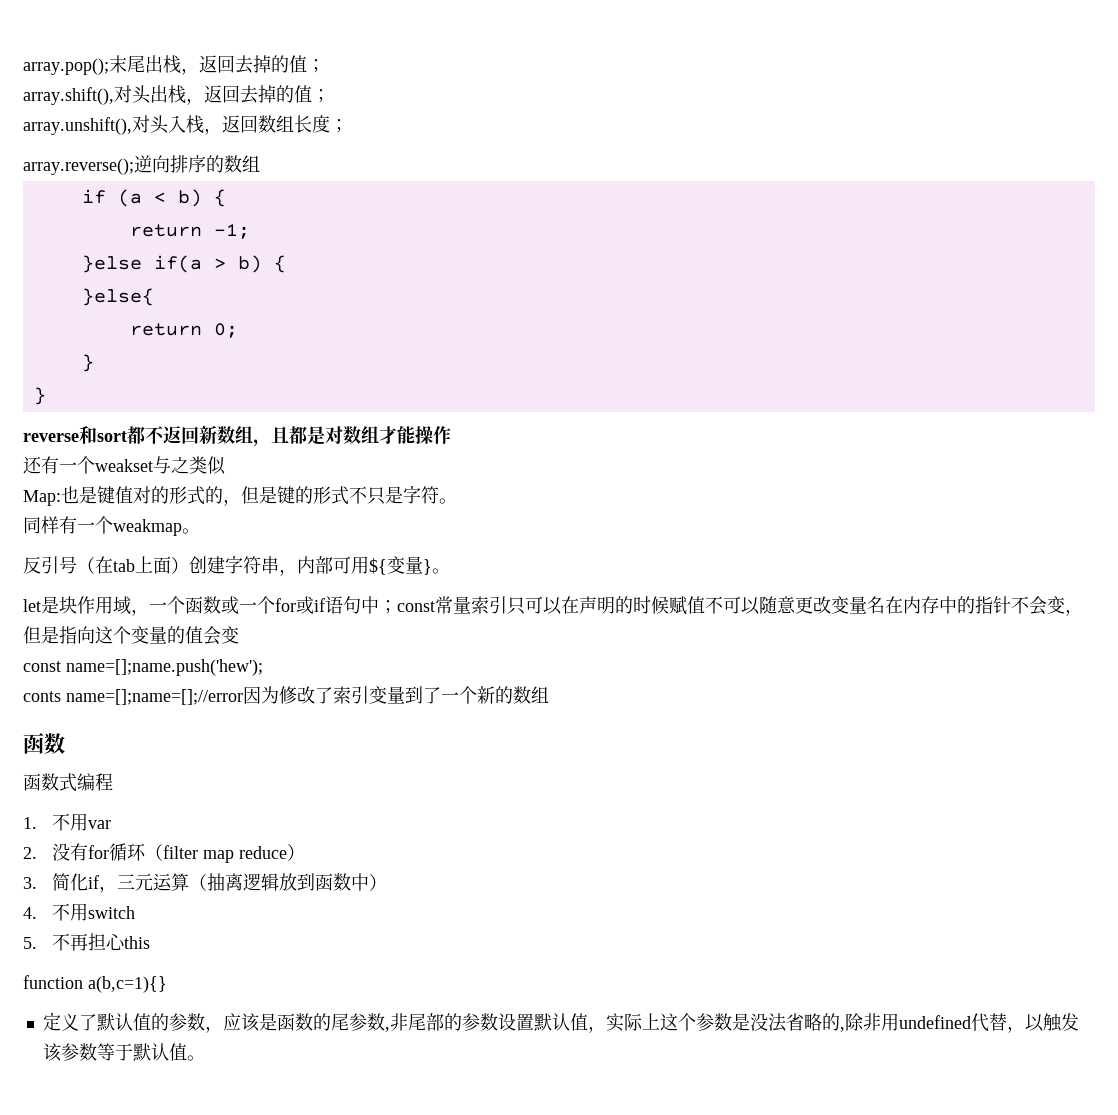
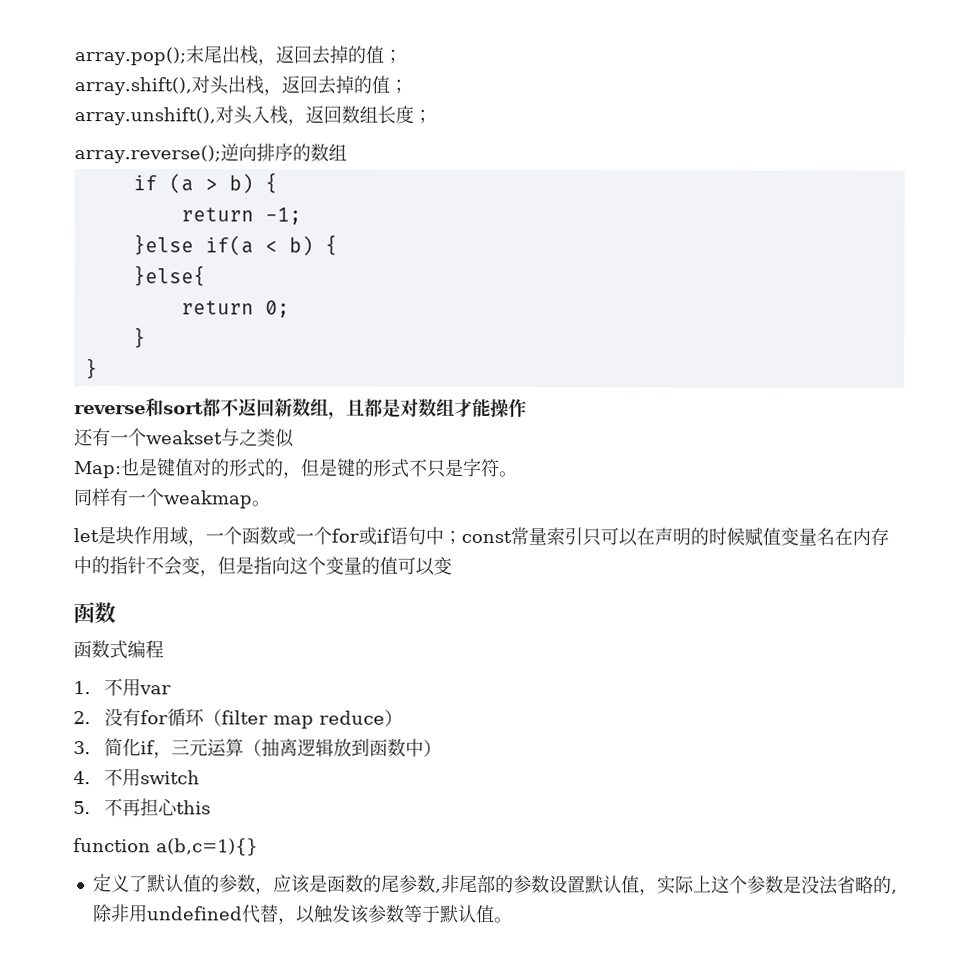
- if (a < b) {
+ if (a > b) {
- }else if(a > b) {
+ }else if(a < b) {
- 反引号（在tab上面）创建字符串，内部可用${变量}。
- let是块作用域，一个函数或一个for或if语句中；const常量索引只可以在声明的时候赋值不可以随意更改变量名在内存中的指针不会变，但是指向这个变量的值会变
- const name=[];name.push('hew');
- conts name=[];name=[];//error因为修改了索引变量到了一个新的数组
+ let是块作用域，一个函数或一个for或if语句中；const常量索引只可以在声明的时候赋值变量名在内存中的指针不会变，但是指向这个变量的值可以变

